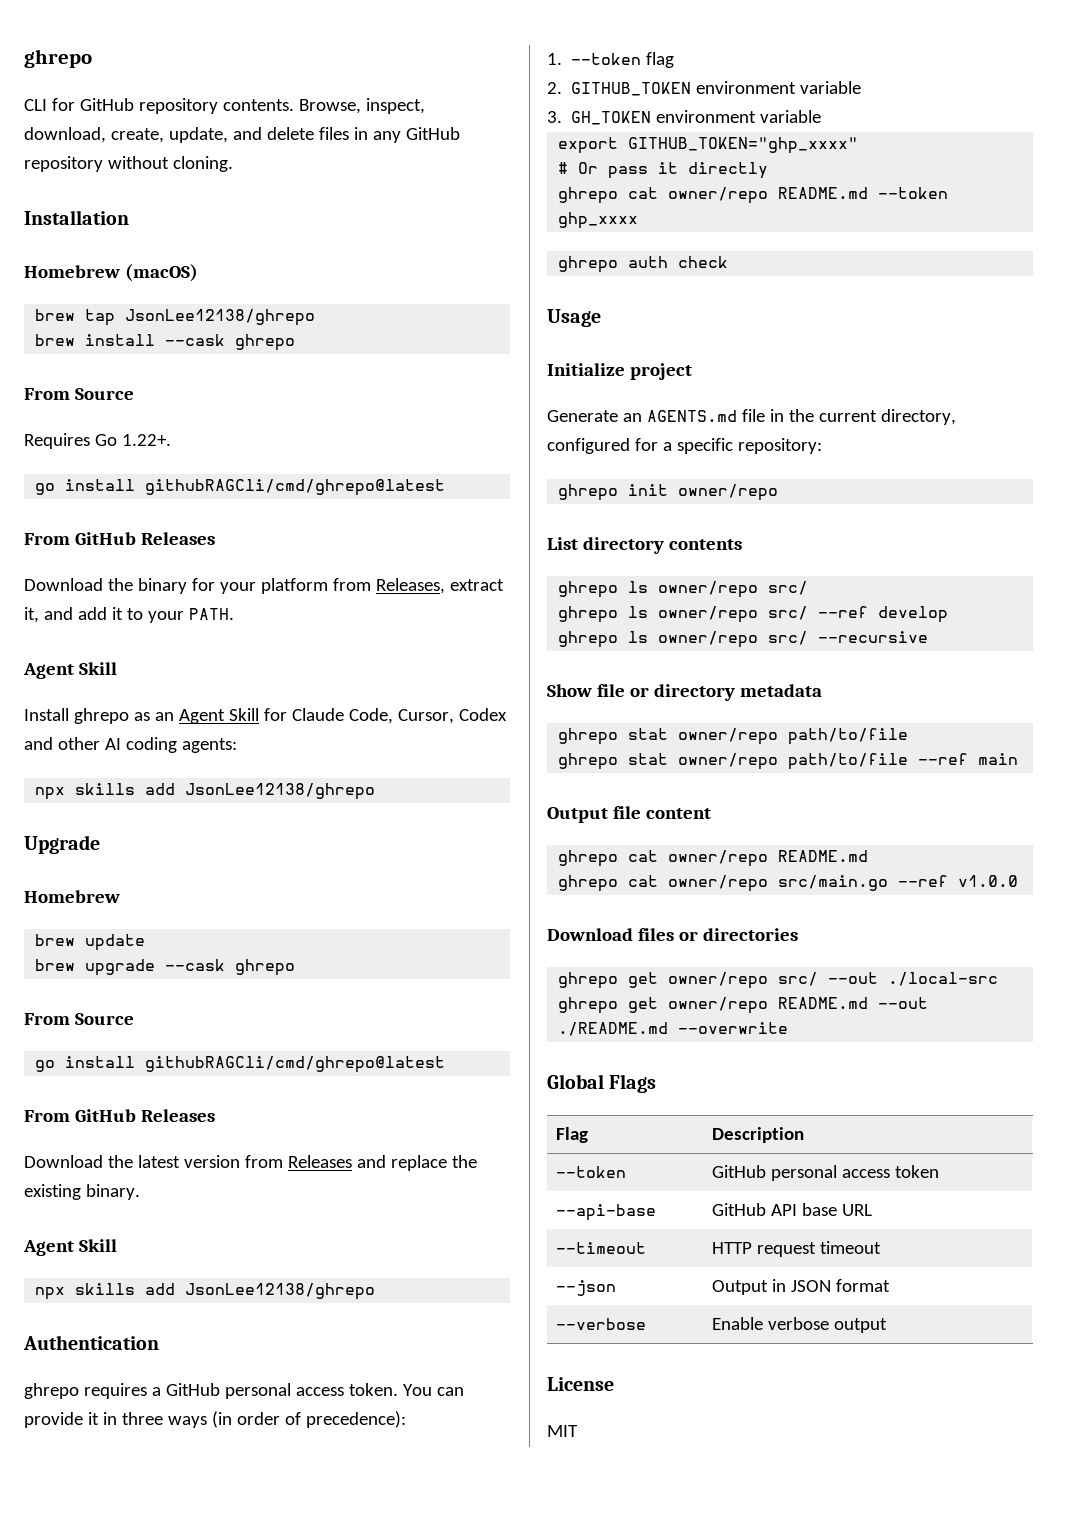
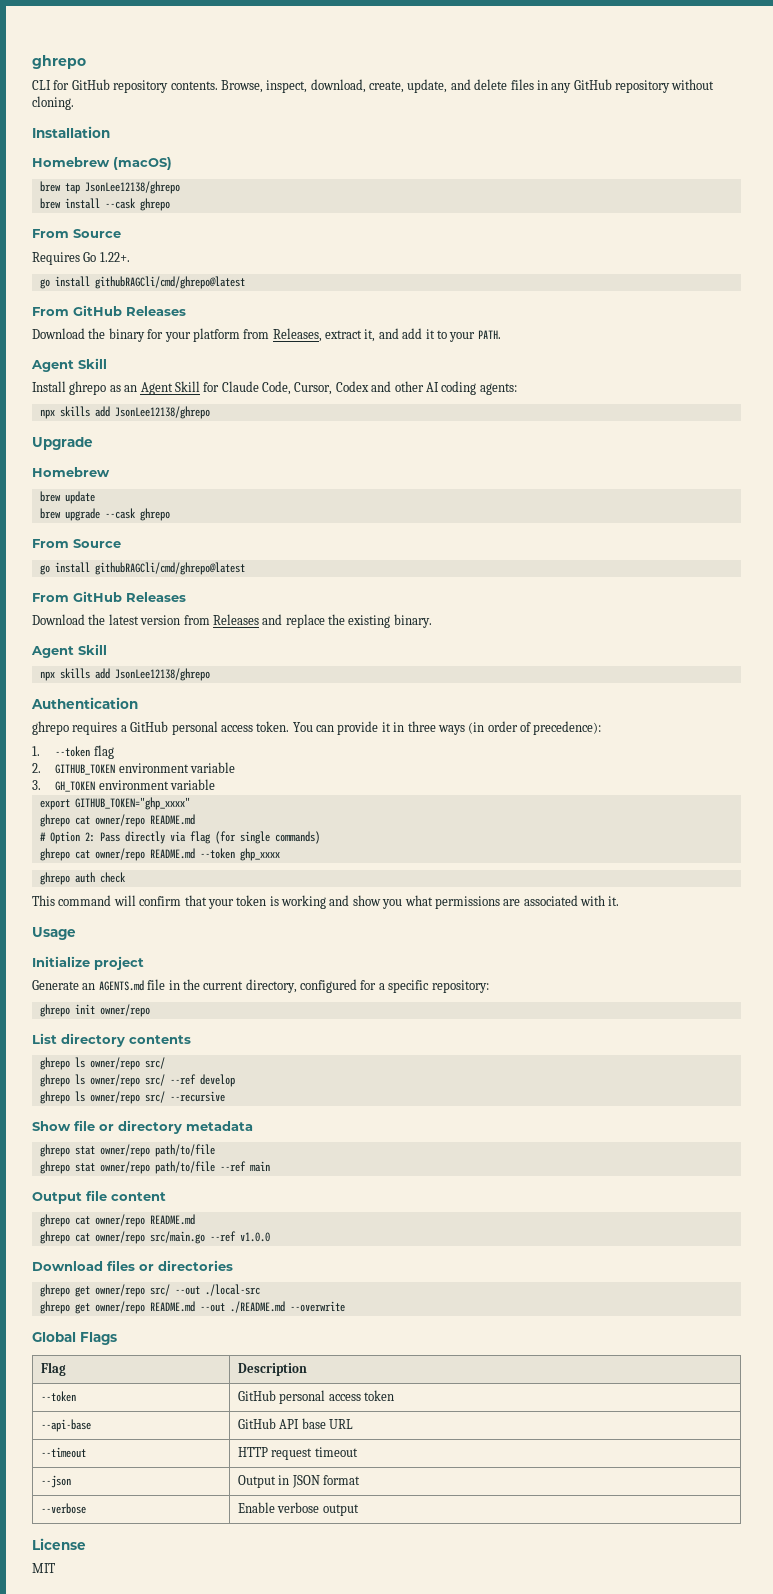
  export GITHUB_TOKEN="ghp_xxxx"
- # Or pass it directly
+ ghrepo cat owner/repo README.md
+ # Option 2: Pass directly via flag (for single commands)
+ This command will confirm that your token is working and show you what permissions are associated with it.

